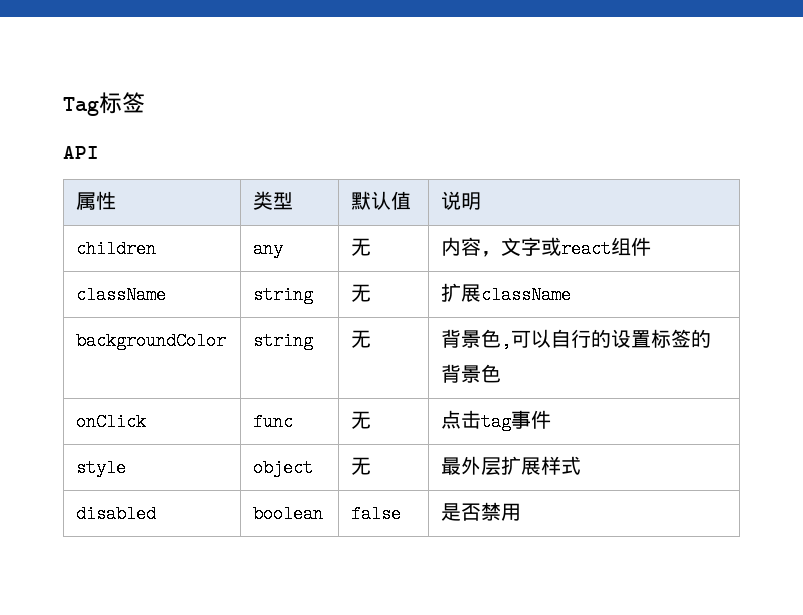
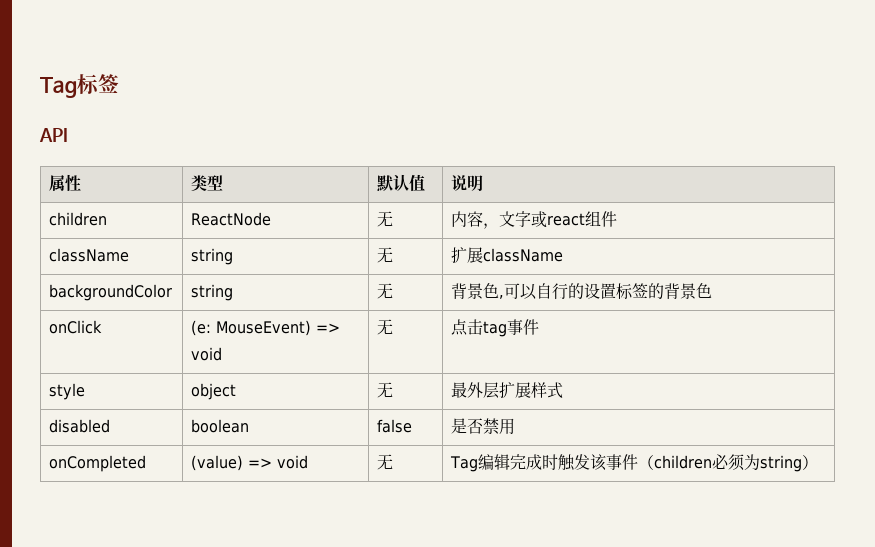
- children | any | 无 | 内容，文字或react组件
+ children | ReactNode | 无 | 内容，文字或react组件
- onClick | func | 无 | 点击tag事件
+ onClick | (e: MouseEvent) => void | 无 | 点击tag事件
+ onCompleted | (value) => void | 无 | Tag编辑完成时触发该事件（children必须为string）

